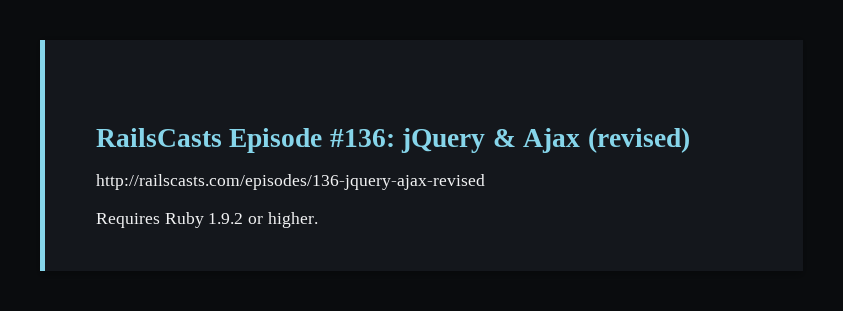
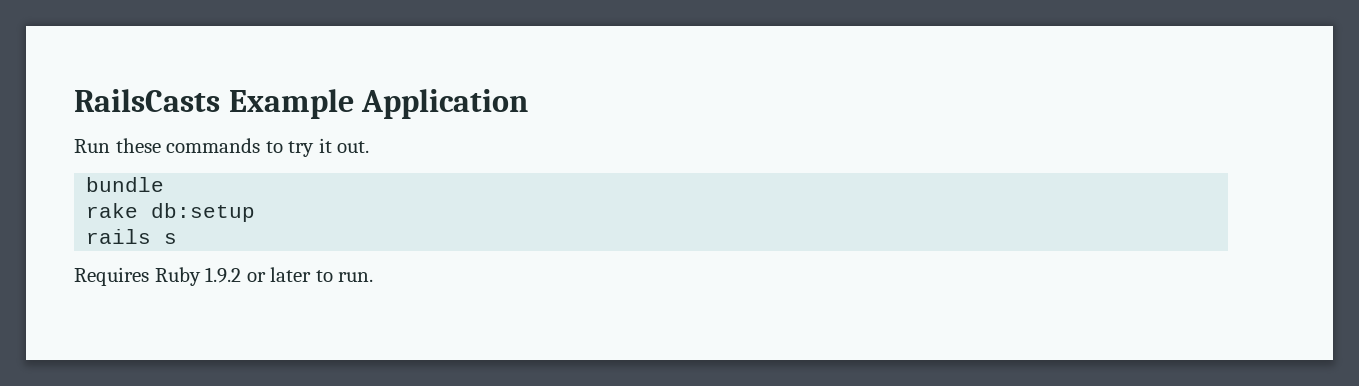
- RailsCasts Episode #136: jQuery & Ajax (revised)
- http://railscasts.com/episodes/136-jquery-ajax-revised
+ RailsCasts Example Application
+ Run these commands to try it out.
+ bundle
+ rake db:setup
+ rails s
- Requires Ruby 1.9.2 or higher.
+ Requires Ruby 1.9.2 or later to run.

